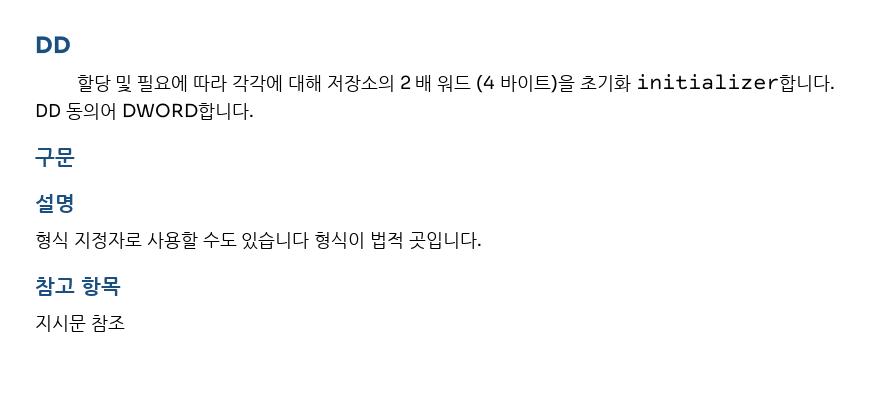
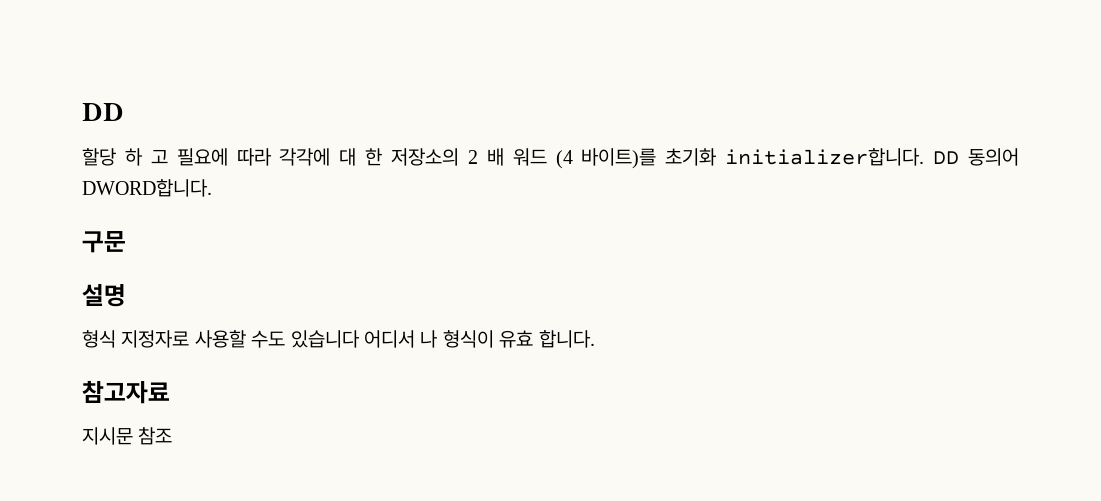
- 할당 및 필요에 따라 각각에 대해 저장소의 2 배 워드 (4 바이트)을 초기화 initializer합니다.
+ 할당 하 고 필요에 따라 각각에 대 한 저장소의 2 배 워드 (4 바이트)를 초기화 initializer합니다.
- 형식 지정자로 사용할 수도 있습니다 형식이 법적 곳입니다.
- 참고 항목
+ 형식 지정자로 사용할 수도 있습니다 어디서 나 형식이 유효 합니다.
+ 참고자료

